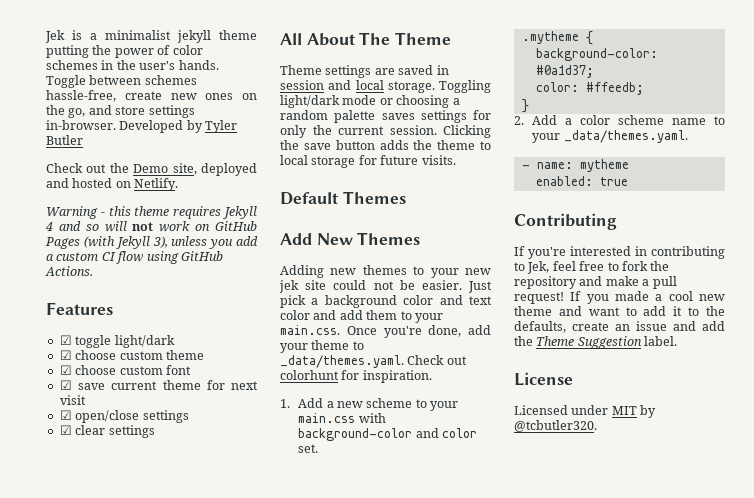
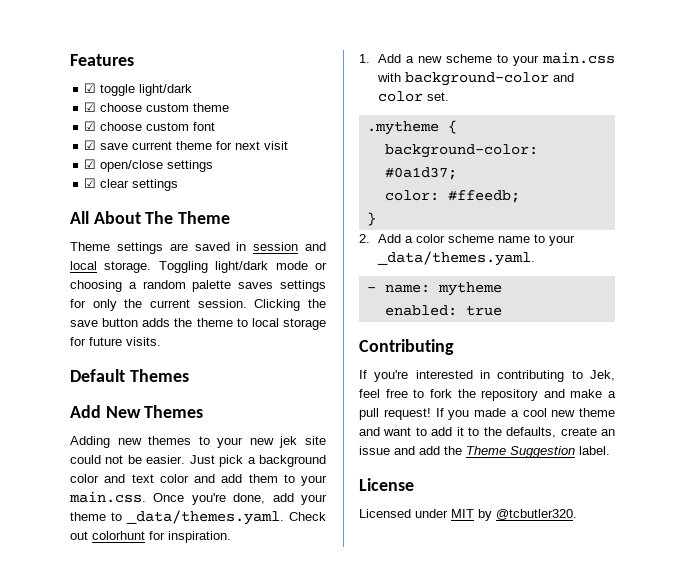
- Jek is a minimalist jekyll theme putting the power of color schemes in the user's hands. Toggle between schemes hassle-free, create new ones on the go, and store settings in-browser. Developed by Tyler Butler
- Check out the Demo site, deployed and hosted on Netlify.
- Warning - this theme requires Jekyll 4 and so will not work on GitHub Pages (with Jekyll 3), unless you add a custom CI flow using GitHub Actions.

